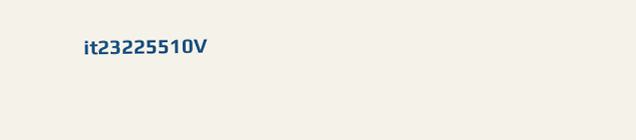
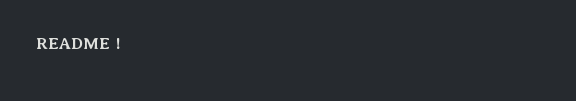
- it23225510V
+ README !

